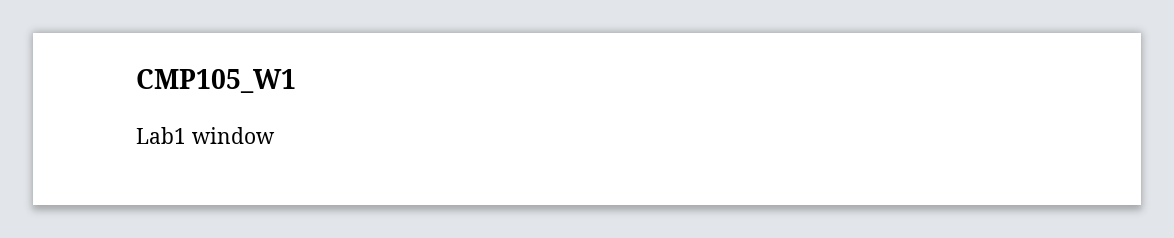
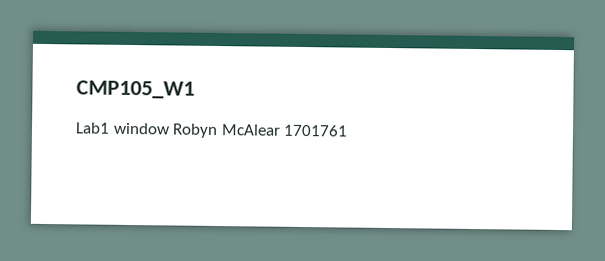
- Lab1 window
+ Lab1 window Robyn McAlear 1701761

